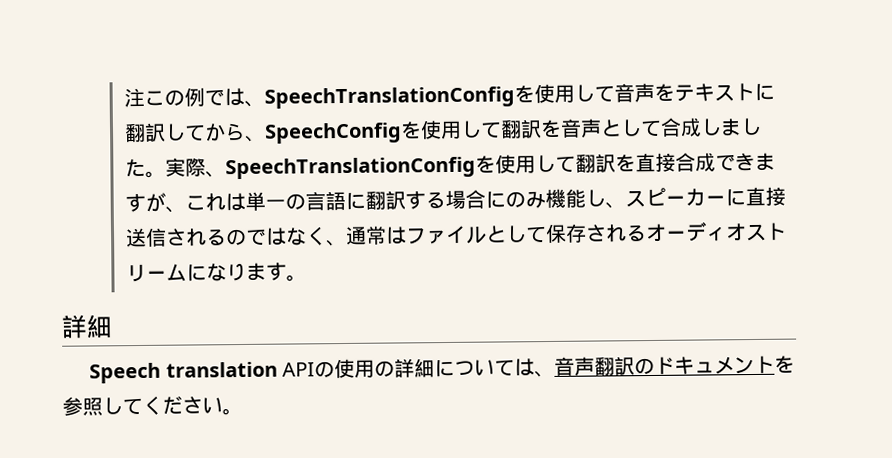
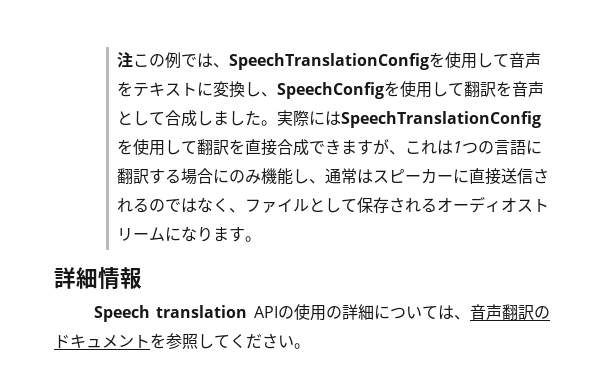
- 注この例では、SpeechTranslationConfigを使用して音声をテキストに翻訳してから、SpeechConfigを使用して翻訳を音声として合成しました。
+ 注この例では、SpeechTranslationConfigを使用して音声をテキストに変換し、SpeechConfigを使用して翻訳を音声として合成しました。
- 実際、SpeechTranslationConfigを使用して翻訳を直接合成できますが、これは単一の言語に翻訳する場合にのみ機能し、スピーカーに直接送信されるのではなく、通常はファイルとして保存されるオーディオストリームになります。
- 詳細
+ 実際にはSpeechTranslationConfigを使用して翻訳を直接合成できますが、これは1つの言語に翻訳する場合にのみ機能し、通常はスピーカーに直接送信されるのではなく、ファイルとして保存されるオーディオストリームになります。
+ 詳細情報

